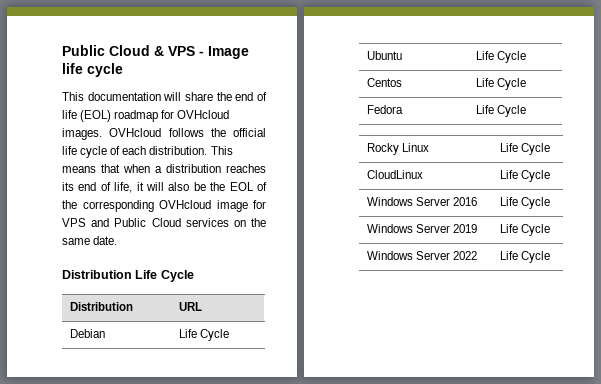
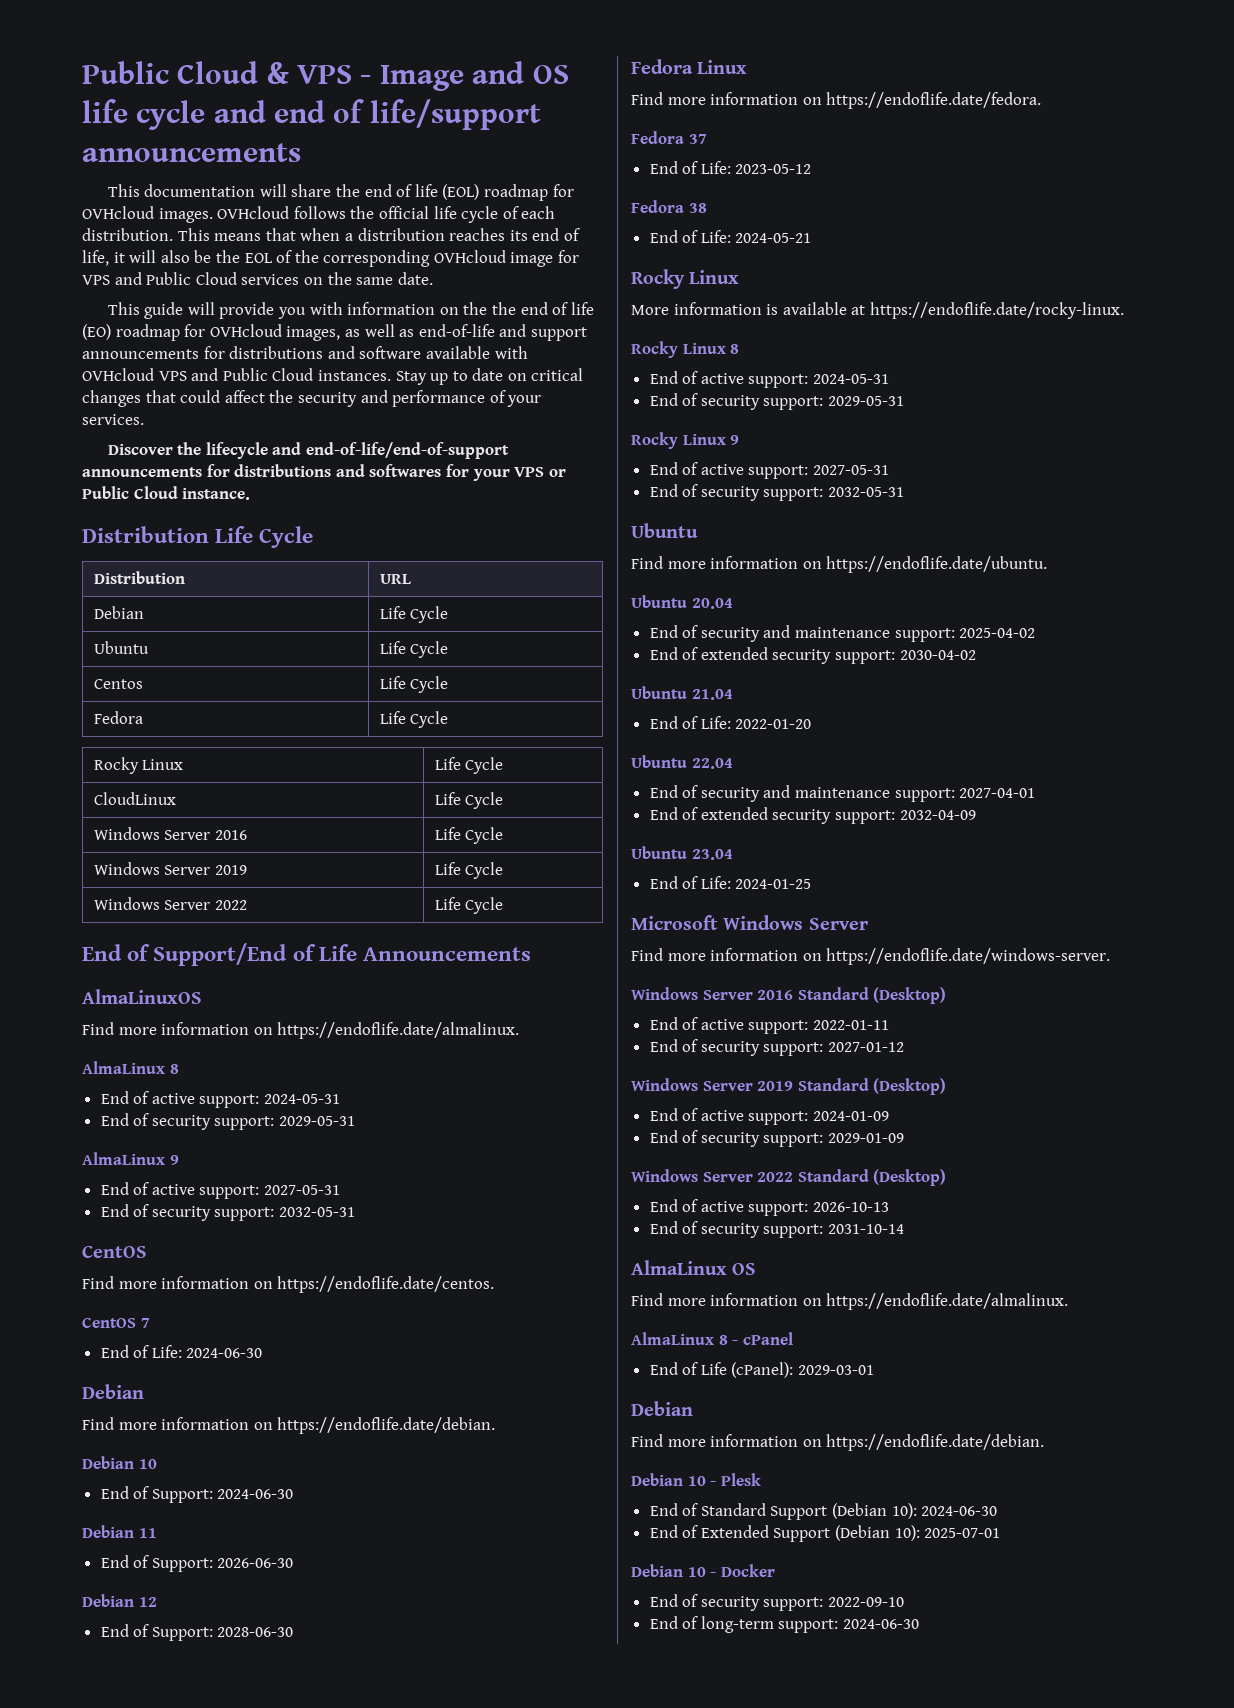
- Public Cloud & VPS - Image life cycle
+ Public Cloud & VPS - Image and OS life cycle and end of life/support announcements
+ This guide will provide you with information on the the end of life (EO) roadmap for OVHcloud images, as well as end-of-life and support announcements for distributions and software available with OVHcloud VPS and Public Cloud instances. Stay up to date on critical changes that could affect the security and performance of your services.
+ Discover the lifecycle and end-of-life/end-of-support announcements for distributions and softwares for your VPS or Public Cloud instance.
+ End of Support/End of Life Announcements
+ AlmaLinuxOS
+ Find more information on https://endoflife.date/almalinux.
+ AlmaLinux 8
+ End of active support: 2024-05-31
+ End of security support: 2029-05-31
+ AlmaLinux 9
+ End of active support: 2027-05-31
+ End of security support: 2032-05-31
+ CentOS
+ Find more information on https://endoflife.date/centos.
+ CentOS 7
+ End of Life: 2024-06-30
+ Debian
+ Find more information on https://endoflife.date/debian.
+ Debian 10
+ End of Support: 2024-06-30
+ Debian 11
+ End of Support: 2026-06-30
+ Debian 12
+ End of Support: 2028-06-30
+ Fedora Linux
+ Find more information on https://endoflife.date/fedora.
+ Fedora 37
+ End of Life: 2023-05-12
+ Fedora 38
+ End of Life: 2024-05-21
+ Rocky Linux
+ More information is available at https://endoflife.date/rocky-linux.
+ Rocky Linux 8
+ End of active support: 2024-05-31
+ End of security support: 2029-05-31
+ Rocky Linux 9
+ End of active support: 2027-05-31
+ End of security support: 2032-05-31
+ Ubuntu
+ Find more information on https://endoflife.date/ubuntu.
+ Ubuntu 20.04
+ End of security and maintenance support: 2025-04-02
+ End of extended security support: 2030-04-02
+ Ubuntu 21.04
+ End of Life: 2022-01-20
+ Ubuntu 22.04
+ End of security and maintenance support: 2027-04-01
+ End of extended security support: 2032-04-09
+ Ubuntu 23.04
+ End of Life: 2024-01-25
+ Microsoft Windows Server
+ Find more information on https://endoflife.date/windows-server.
+ Windows Server 2016 Standard (Desktop)
+ End of active support: 2022-01-11
+ End of security support: 2027-01-12
+ Windows Server 2019 Standard (Desktop)
+ End of active support: 2024-01-09
+ End of security support: 2029-01-09
+ Windows Server 2022 Standard (Desktop)
+ End of active support: 2026-10-13
+ End of security support: 2031-10-14
+ AlmaLinux OS
+ Find more information on https://endoflife.date/almalinux.
+ AlmaLinux 8 - cPanel
+ End of Life (cPanel): 2029-03-01
+ Debian
+ Find more information on https://endoflife.date/debian.
+ Debian 10 - Plesk
+ End of Standard Support (Debian 10): 2024-06-30
+ End of Extended Support (Debian 10): 2025-07-01
+ Debian 10 - Docker
+ End of security support: 2022-09-10
+ End of long-term support: 2024-06-30

